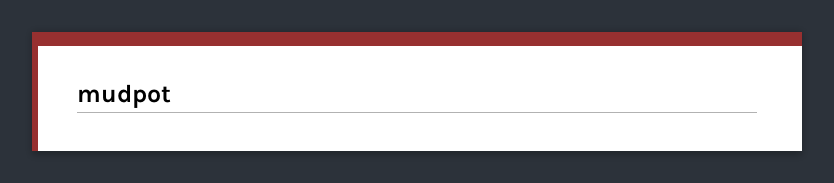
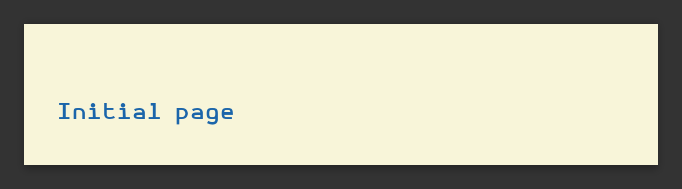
- mudpot
+ Initial page

